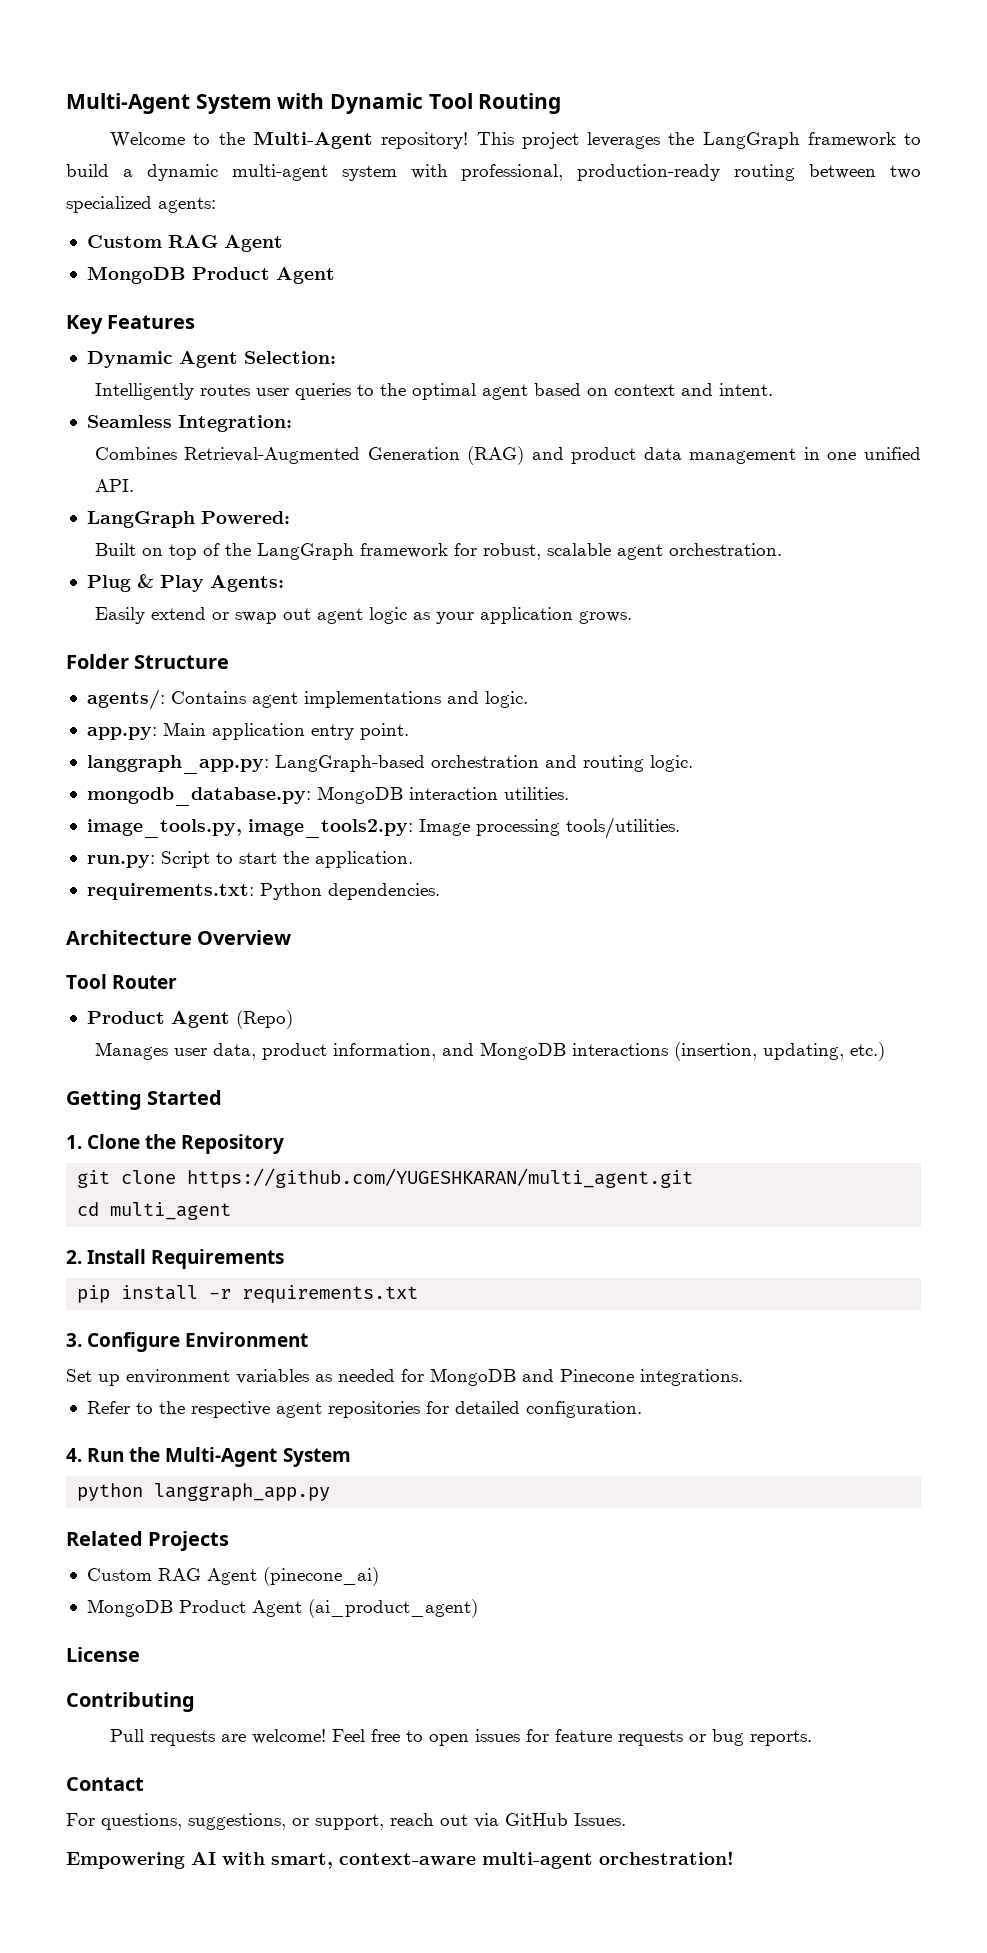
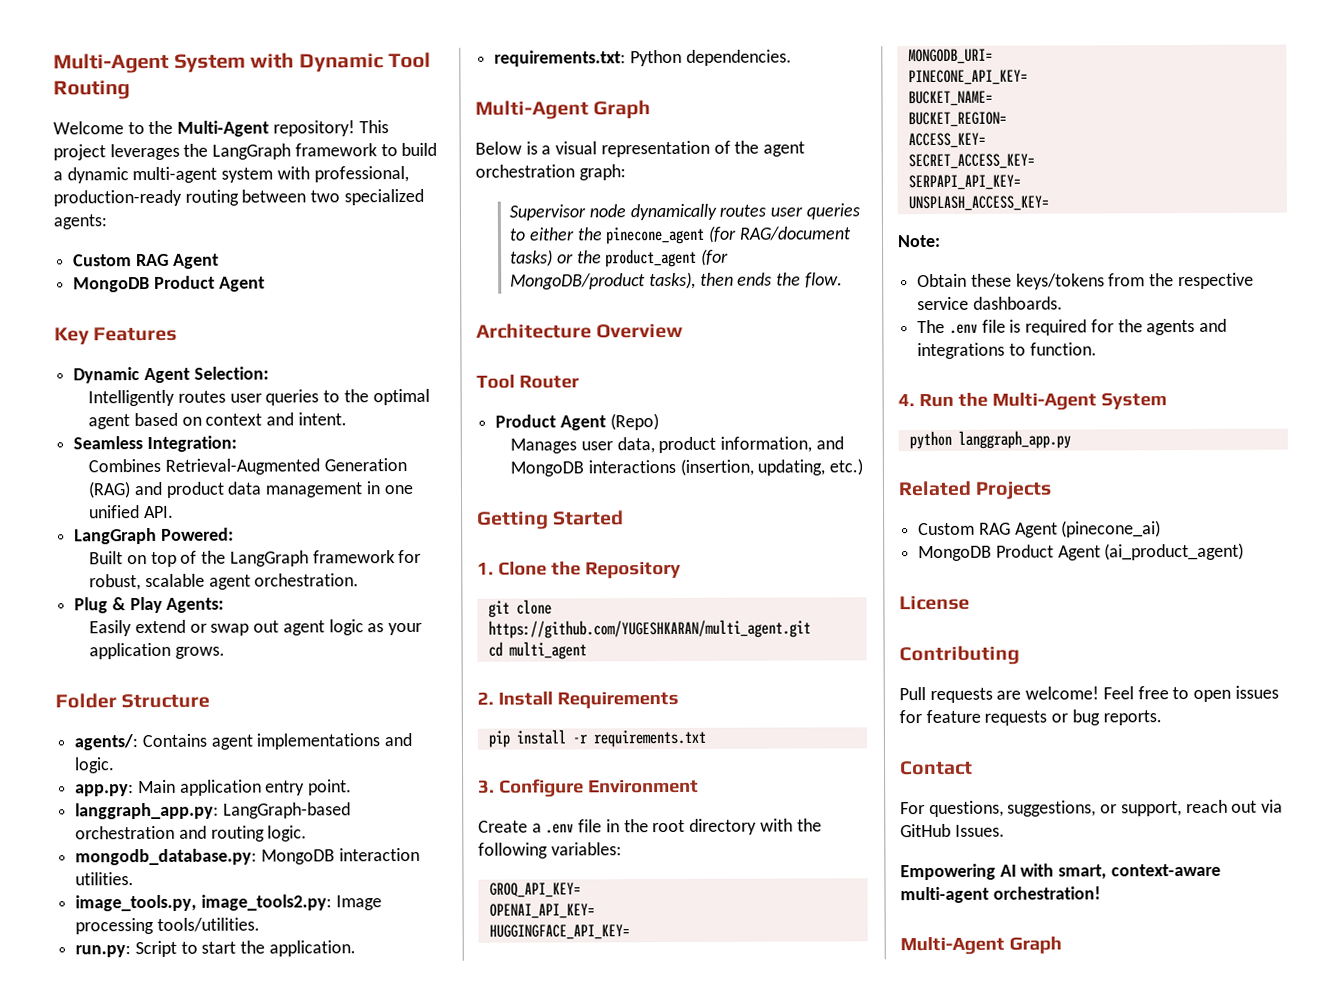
  requirements.txt: Python dependencies.
+ Multi-Agent Graph
+ Below is a visual representation of the agent orchestration graph:
+ Supervisor node dynamically routes user queries to either the pinecone_agent (for RAG/document tasks) or the product_agent (for MongoDB/product tasks), then ends the flow.
- Set up environment variables as needed for MongoDB and Pinecone integrations.
- Refer to the respective agent repositories for detailed configuration.
+ Create a .env file in the root directory with the following variables:
+ GROQ_API_KEY=
+ OPENAI_API_KEY=
+ HUGGINGFACE_API_KEY=
+ MONGODB_URI=
+ PINECONE_API_KEY=
+ BUCKET_NAME=
+ BUCKET_REGION=
+ ACCESS_KEY=
+ SECRET_ACCESS_KEY=
+ SERPAPI_API_KEY=
+ UNSPLASH_ACCESS_KEY=
+ Note:
+ Obtain these keys/tokens from the respective service dashboards.
+ The .env file is required for the agents and integrations to function.
  Empowering AI with smart, context-aware multi-agent orchestration!
+ Multi-Agent Graph

